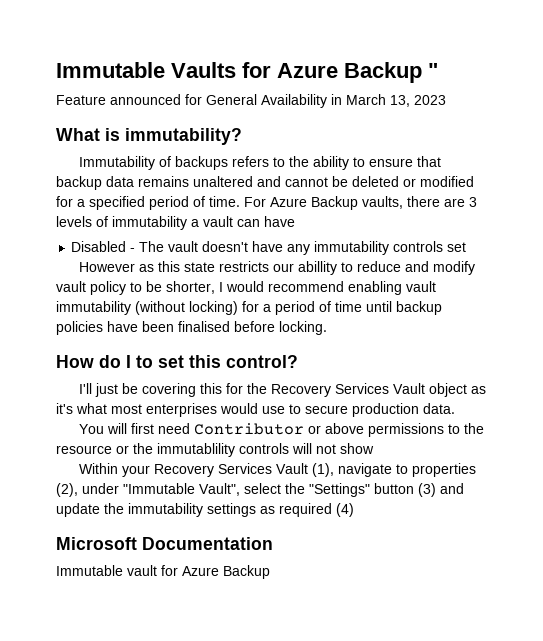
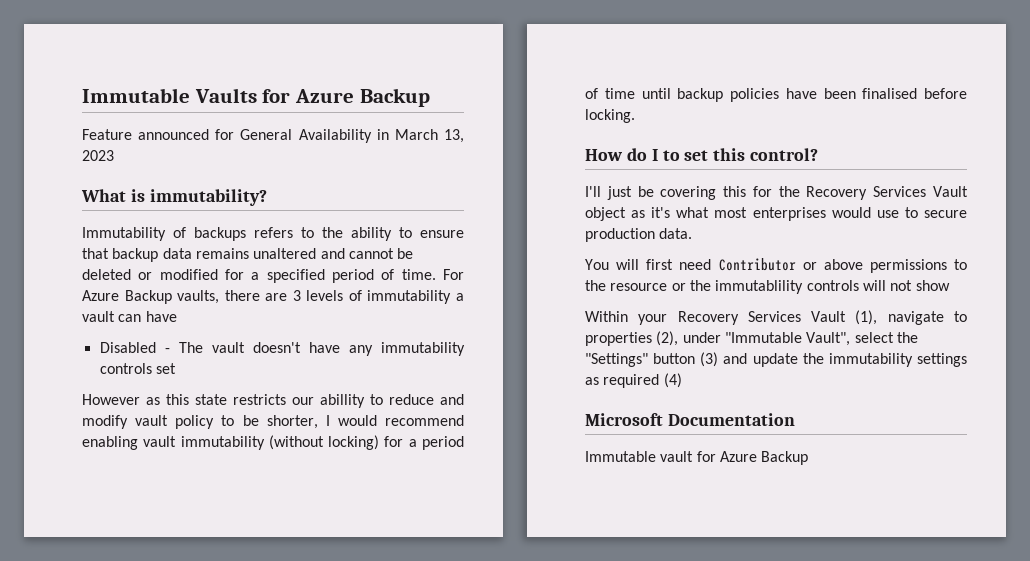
- Immutable Vaults for Azure Backup "
+ Immutable Vaults for Azure Backup

